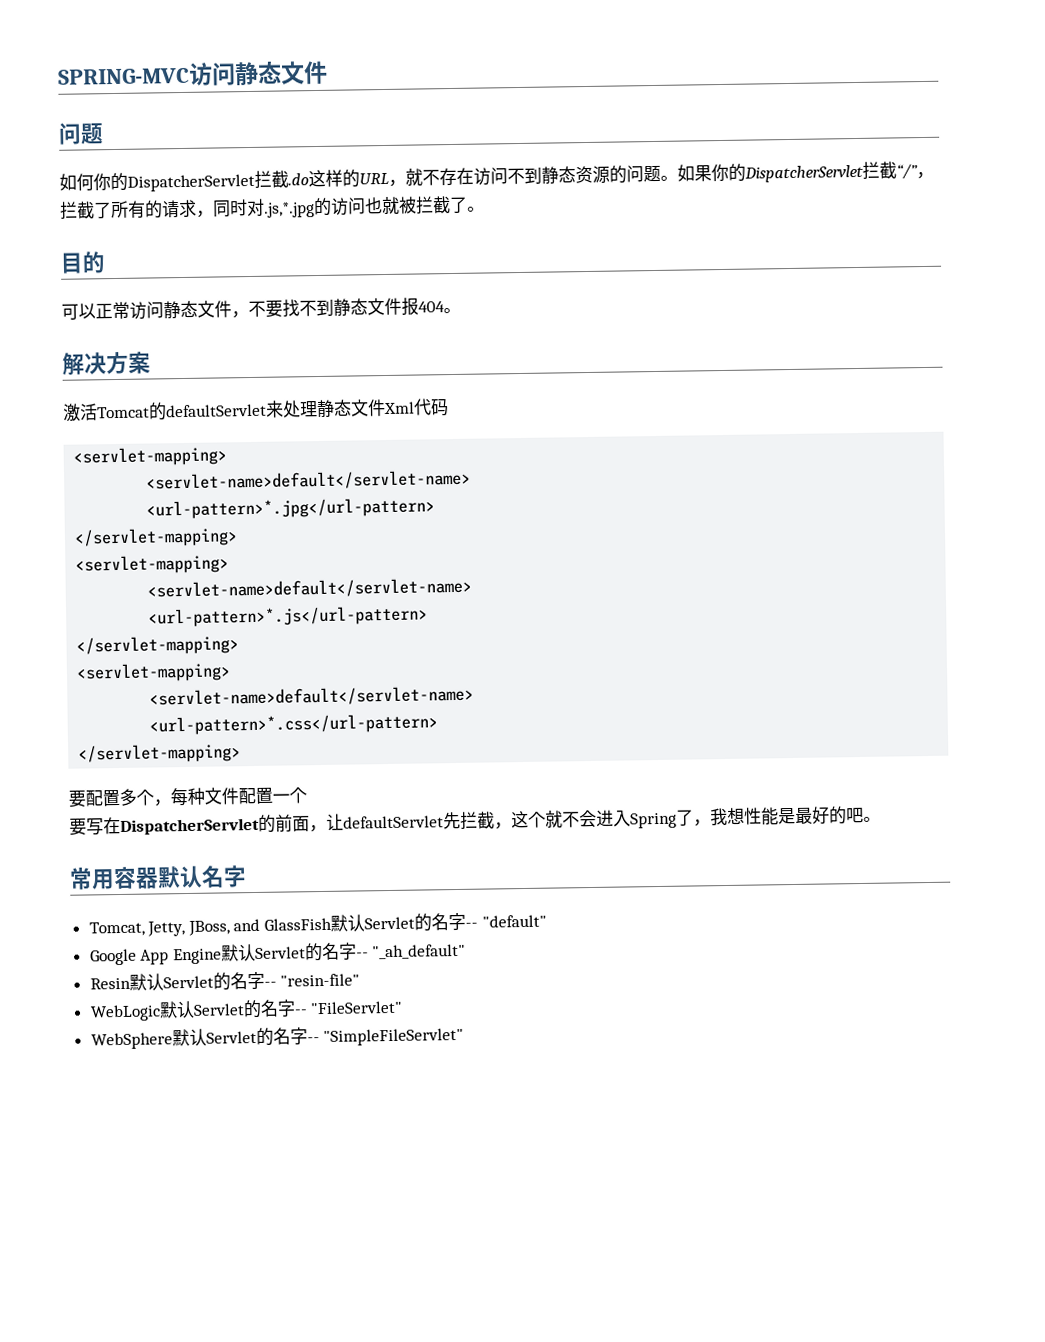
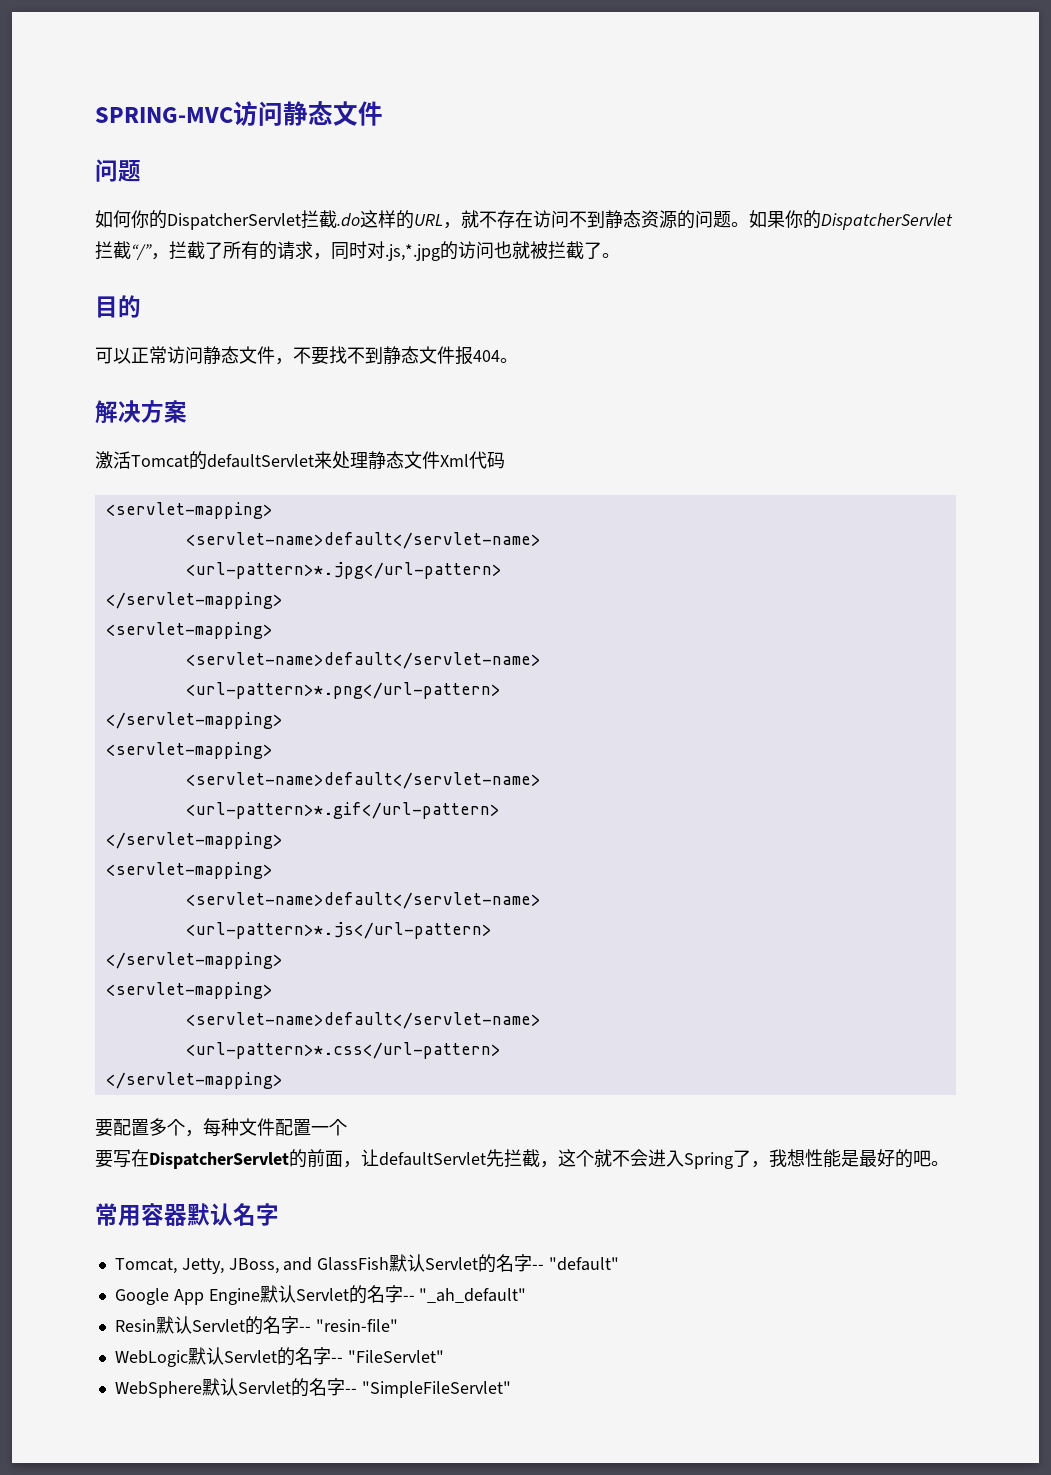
+ <url-pattern>*.png</url-pattern>
+ </servlet-mapping>
+ <servlet-mapping>
+ <servlet-name>default</servlet-name>
+ <url-pattern>*.gif</url-pattern>
+ </servlet-mapping>
+ <servlet-mapping>
+ <servlet-name>default</servlet-name>

